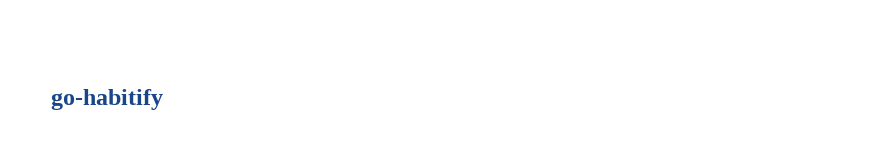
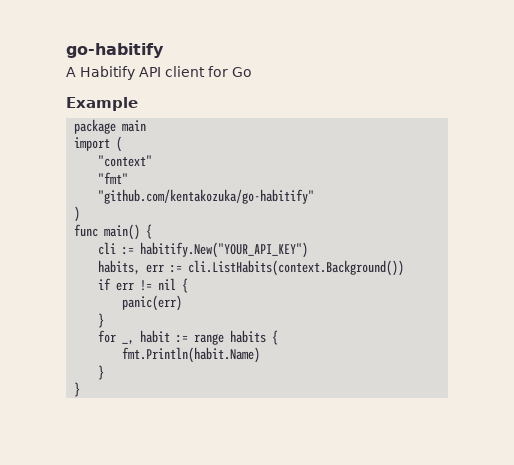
+ A Habitify API client for Go
+ Example
+ package main
+ import (
+ "context"
+ "fmt"
+ "github.com/kentakozuka/go-habitify"
+ )
+ func main() {
+ cli := habitify.New("YOUR_API_KEY")
+ habits, err := cli.ListHabits(context.Background())
+ if err != nil {
+ panic(err)
+ }
+ for _, habit := range habits {
+ fmt.Println(habit.Name)
+ }
+ }

